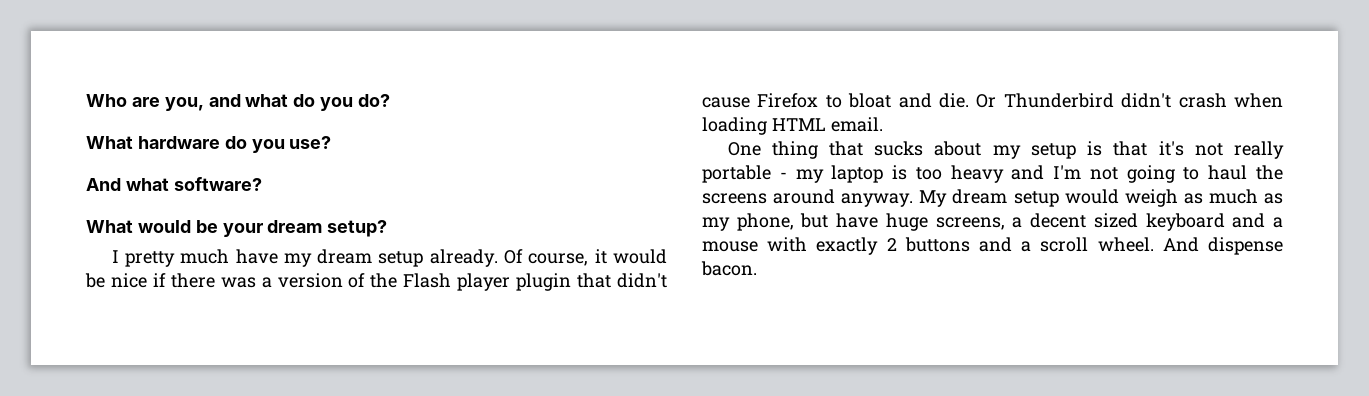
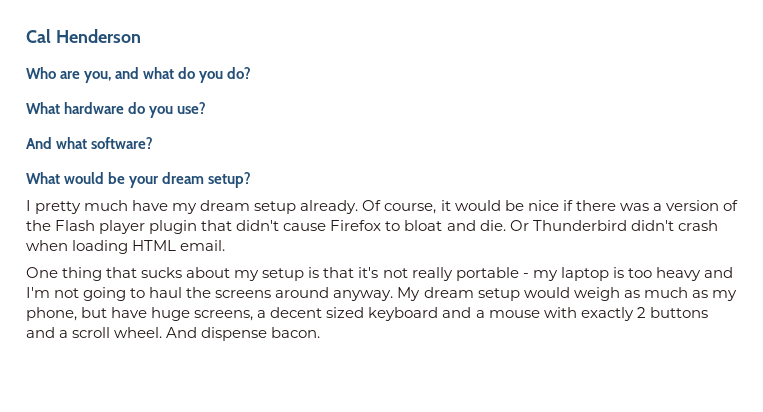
+ Cal Henderson

